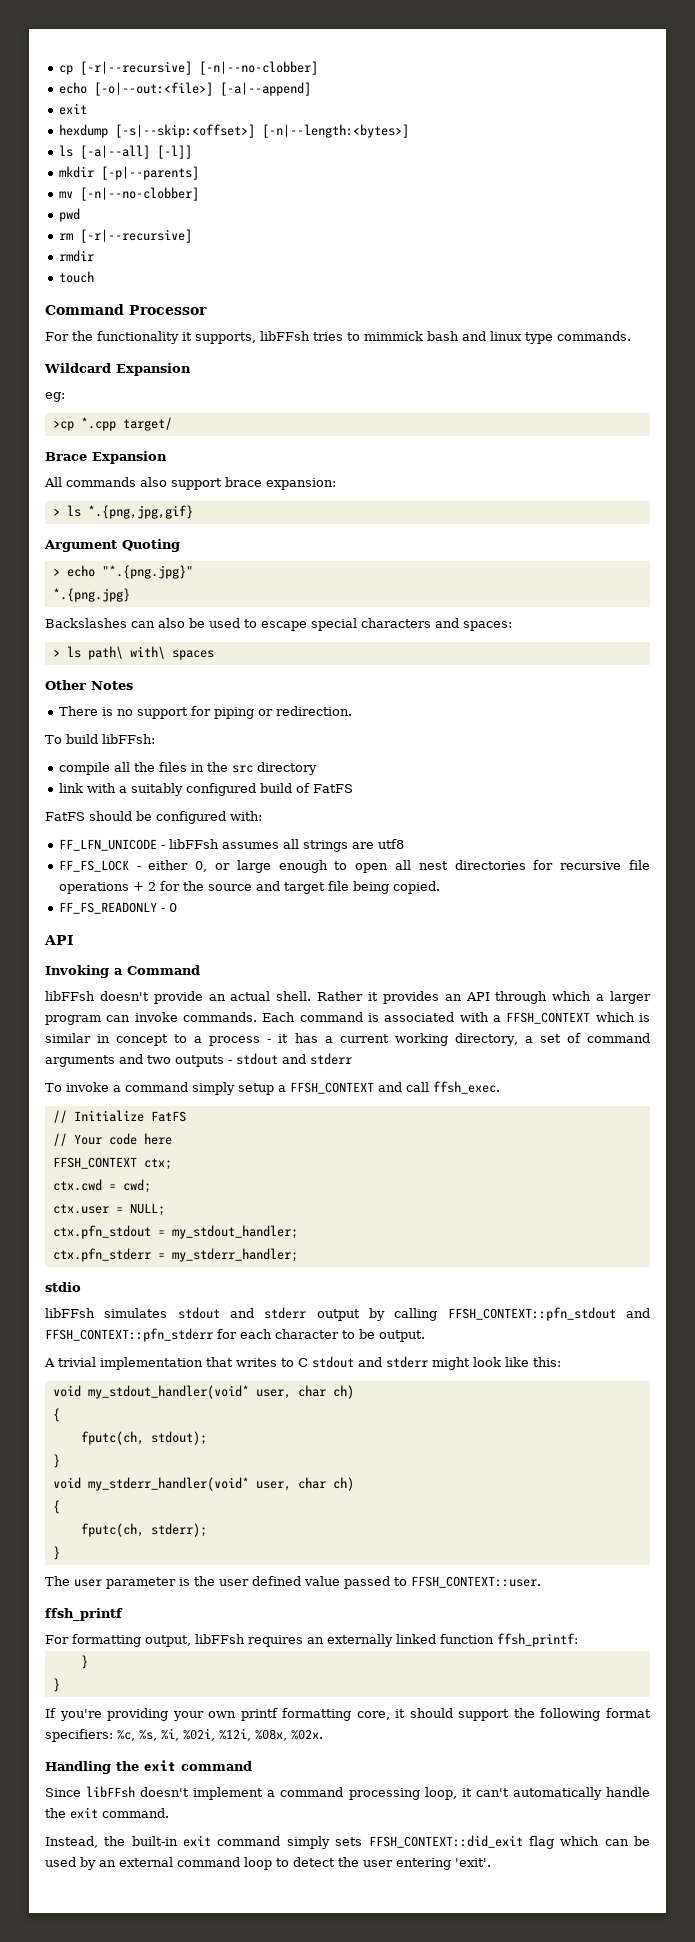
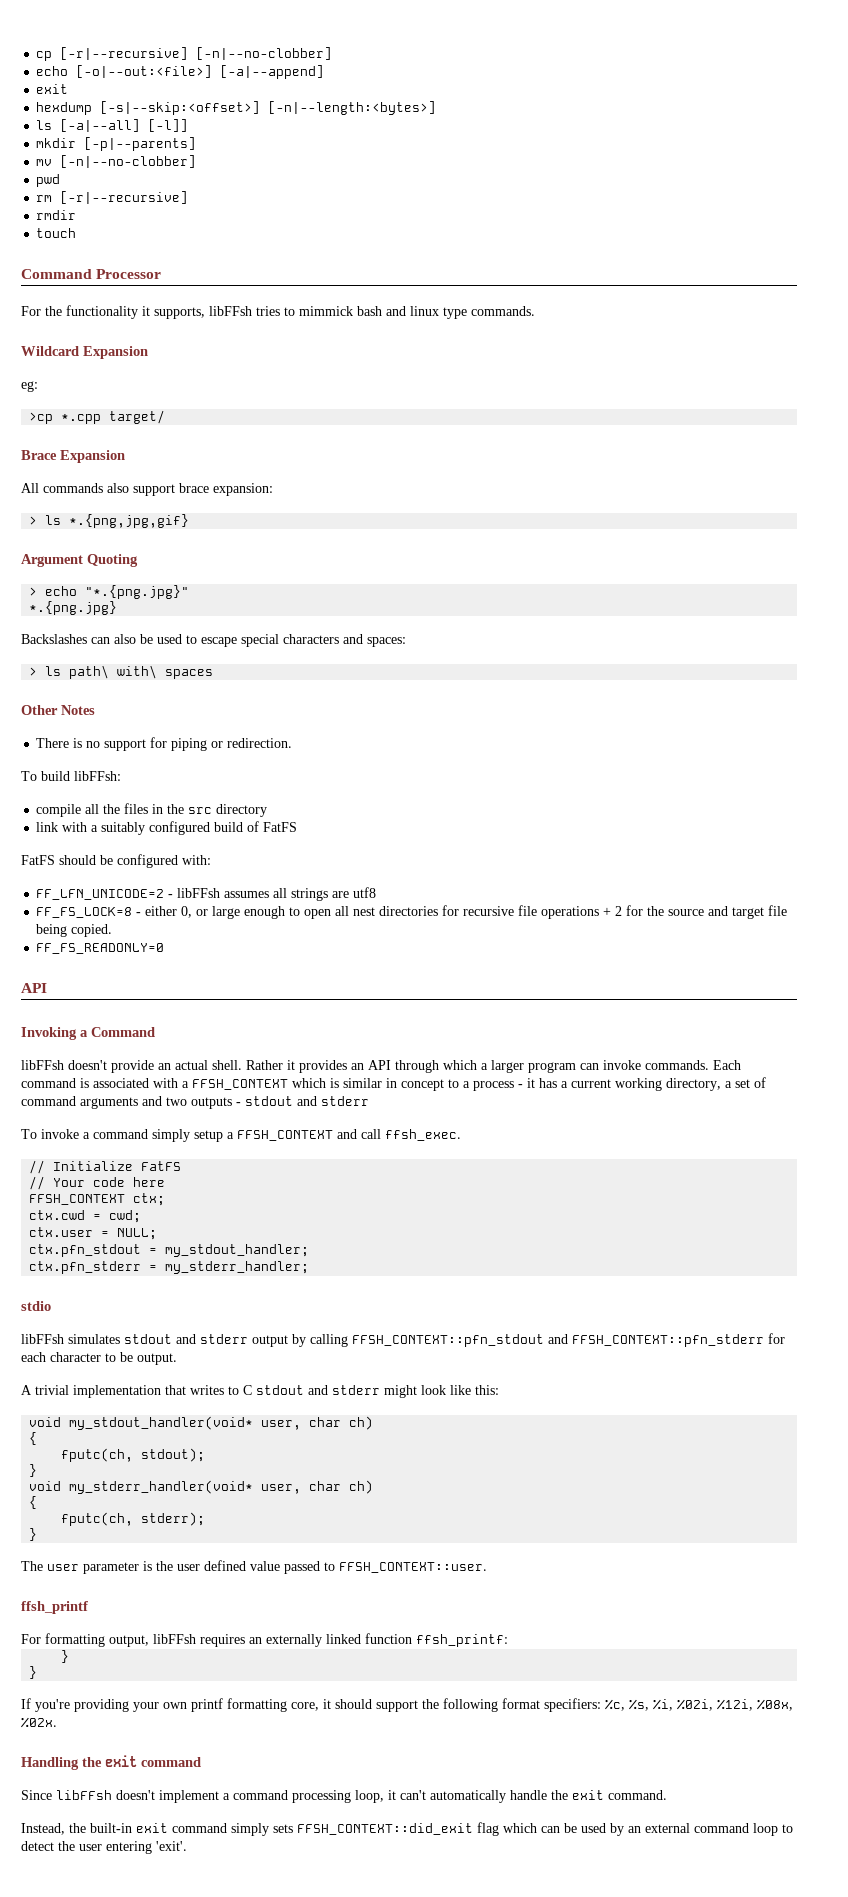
- FF_LFN_UNICODE - libFFsh assumes all strings are utf8
+ FF_LFN_UNICODE=2 - libFFsh assumes all strings are utf8
- FF_FS_LOCK - either 0, or large enough to open all nest directories for recursive file operations + 2 for the source and target file being copied.
+ FF_FS_LOCK=8 - either 0, or large enough to open all nest directories for recursive file operations + 2 for the source and target file being copied.
- FF_FS_READONLY - 0
+ FF_FS_READONLY=0

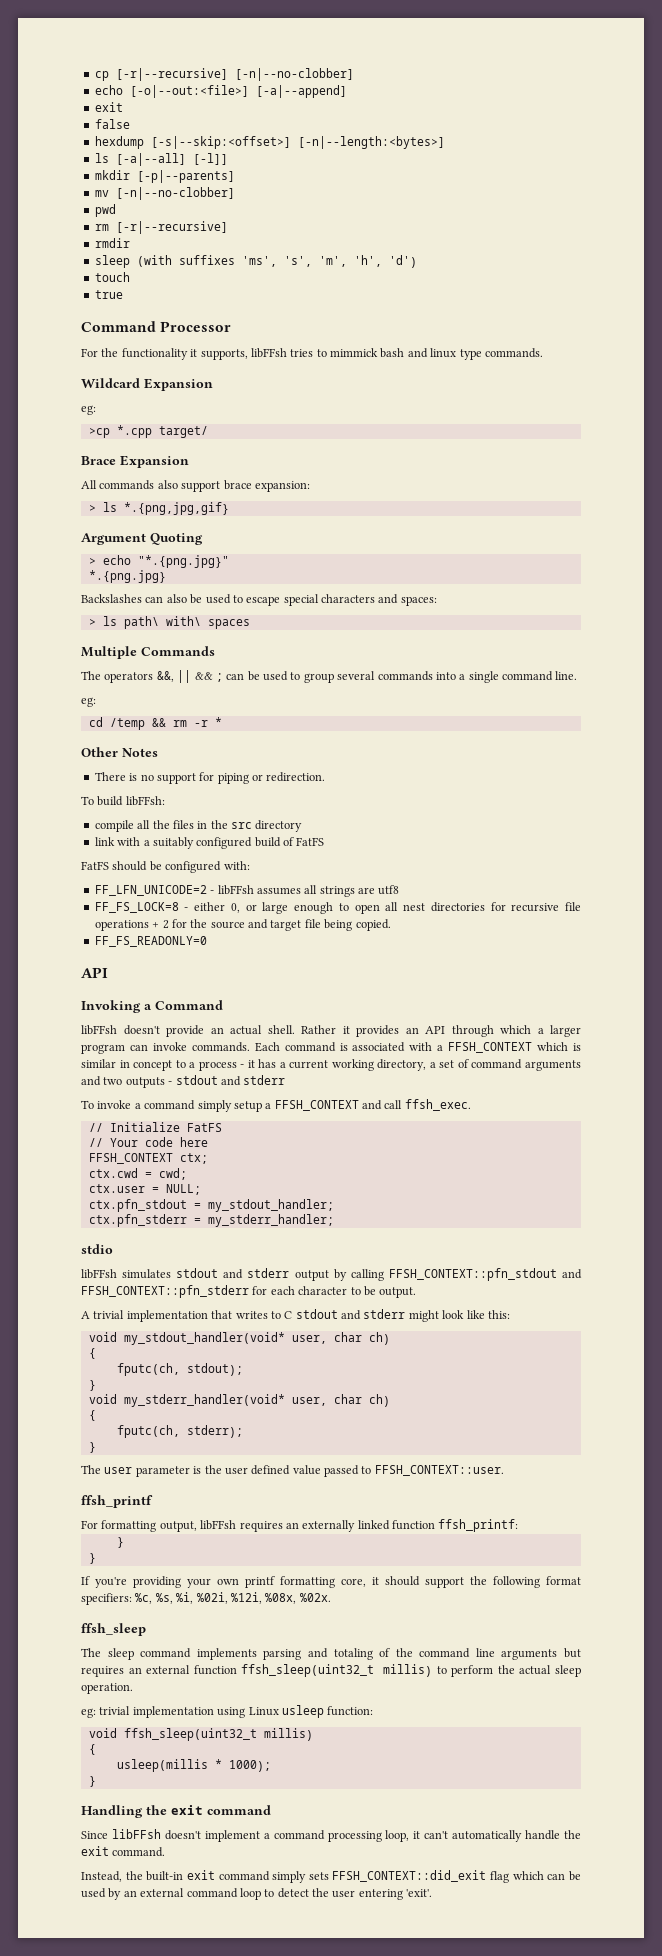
+ false
+ sleep (with suffixes 'ms', 's', 'm', 'h', 'd')
+ true
+ Multiple Commands
+ The operators &&, || && ; can be used to group several commands into a single command line.
+ eg:
+ cd /temp && rm -r *
+ ffsh_sleep
+ The sleep command implements parsing and totaling of the command line arguments but requires an external function ffsh_sleep(uint32_t millis) to perform the actual sleep operation.
+ eg: trivial implementation using Linux usleep function:
+ void ffsh_sleep(uint32_t millis)
+ {
+ usleep(millis * 1000);
+ }

